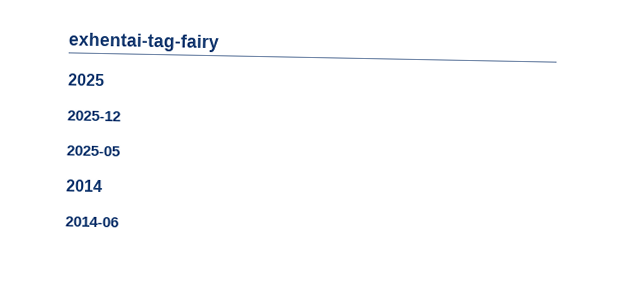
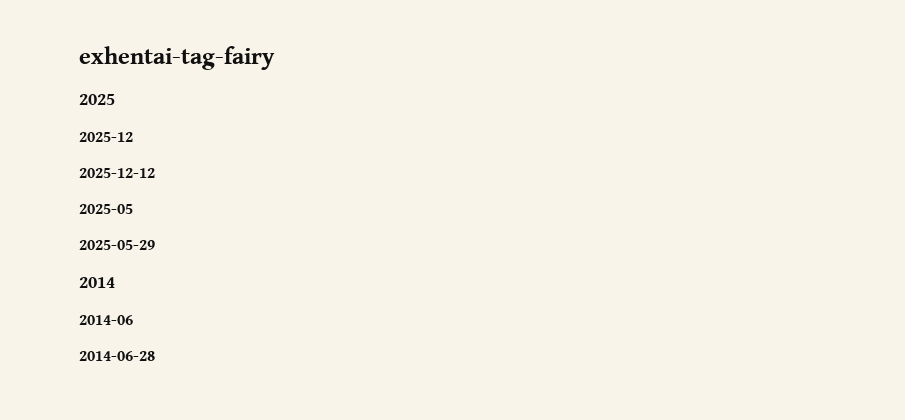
+ 2025-12-12
+ 2025-05-29
+ 2014-06-28

